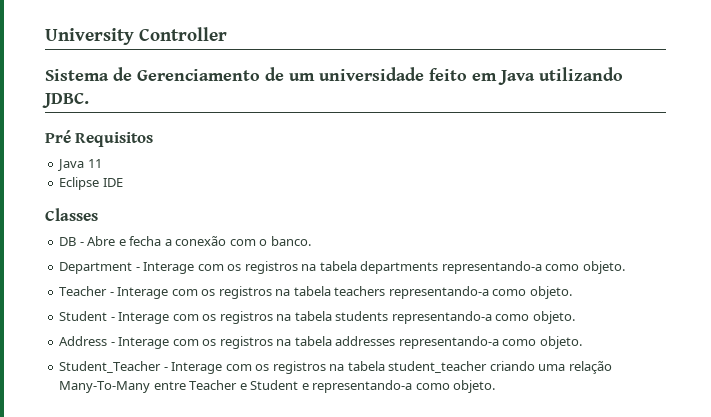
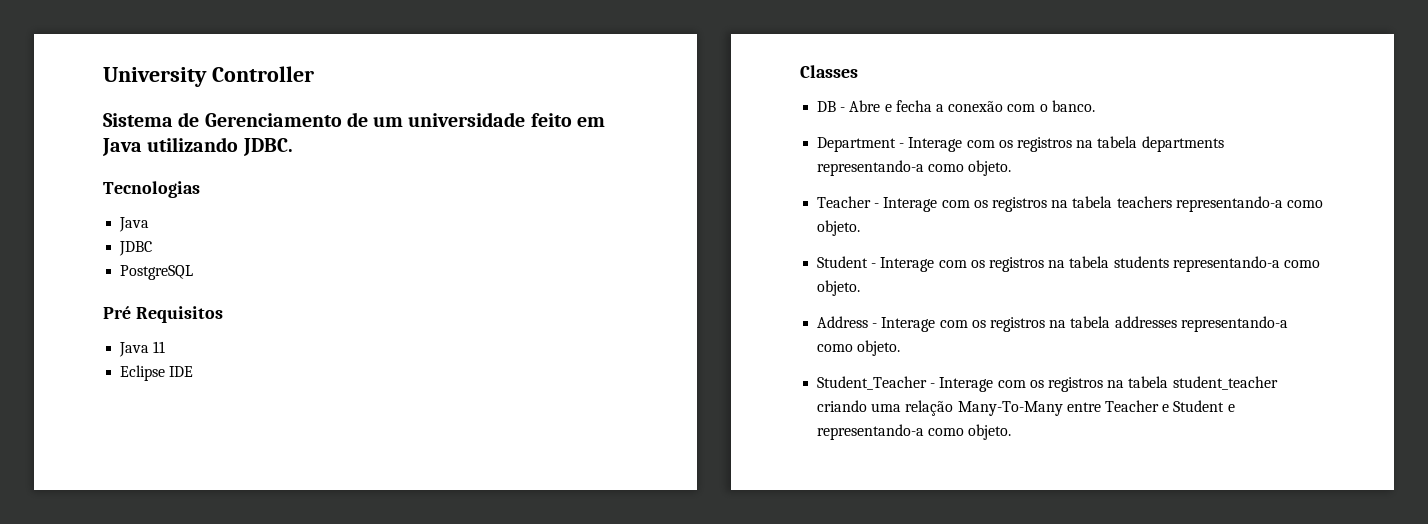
+ Tecnologias
+ Java
+ JDBC
+ PostgreSQL

